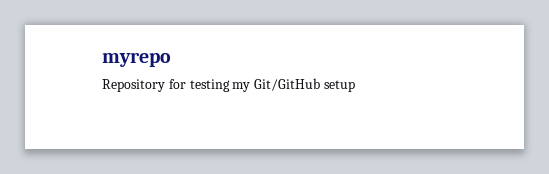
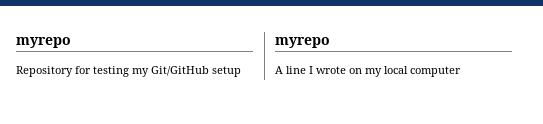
  Repository for testing my Git/GitHub setup
+ myrepo
+ A line I wrote on my local computer

